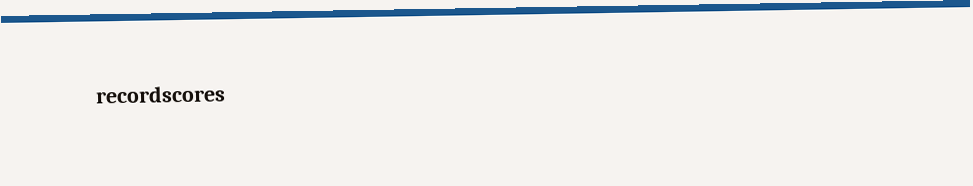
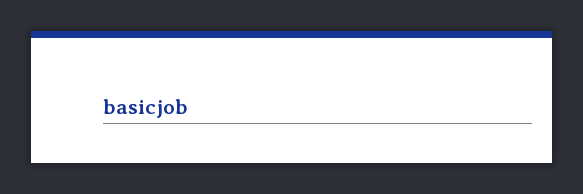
- recordscores
+ basicjob

